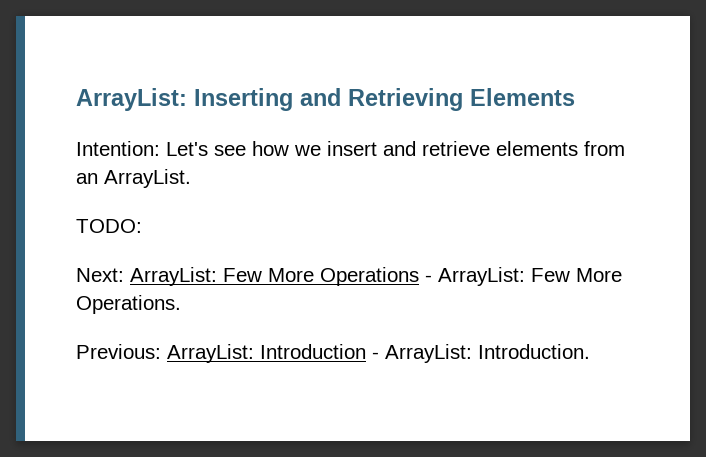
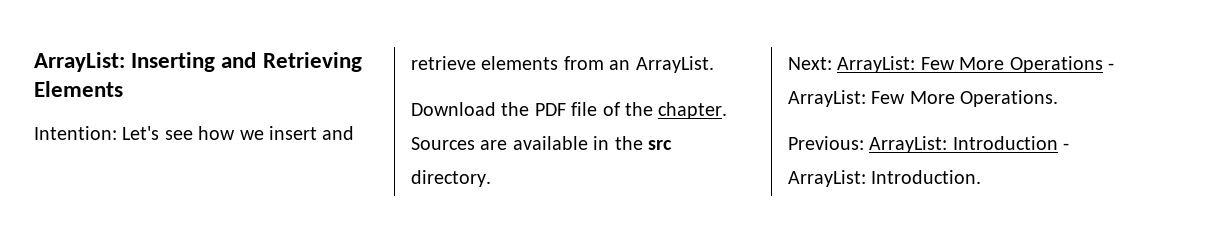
- TODO:
+ Download the PDF file of the chapter. Sources are available in the src directory.

